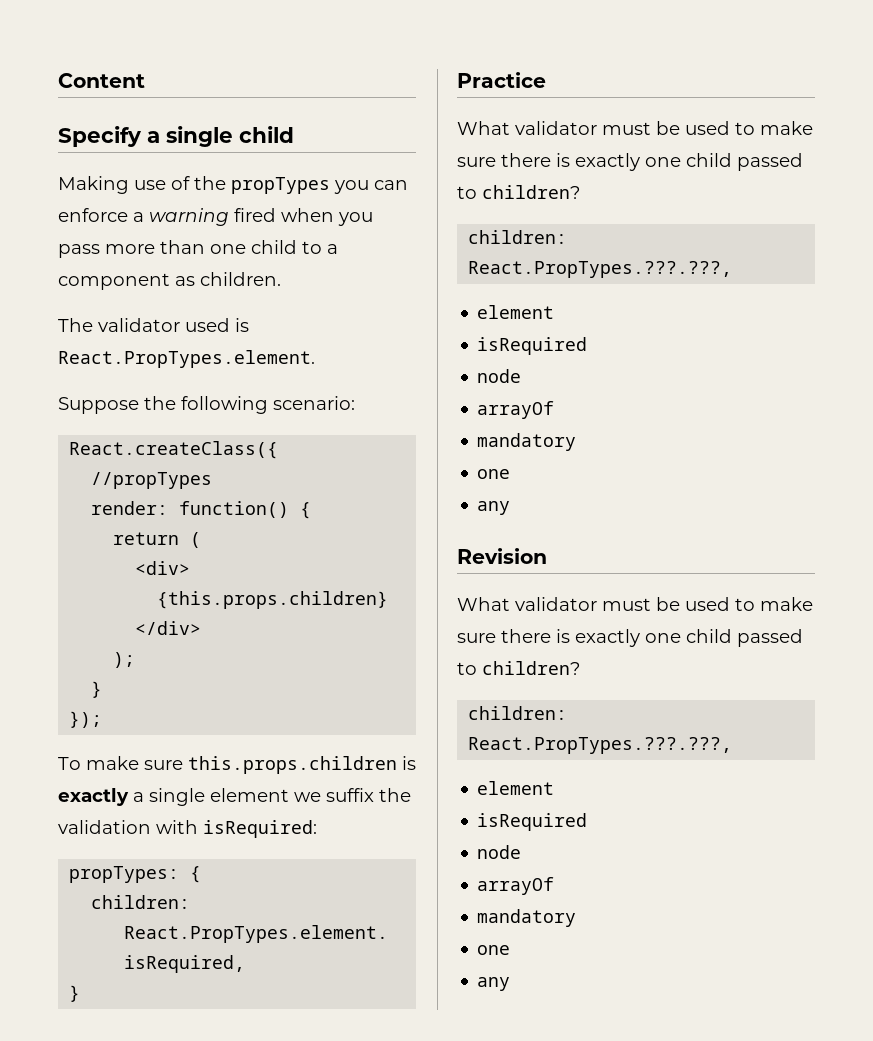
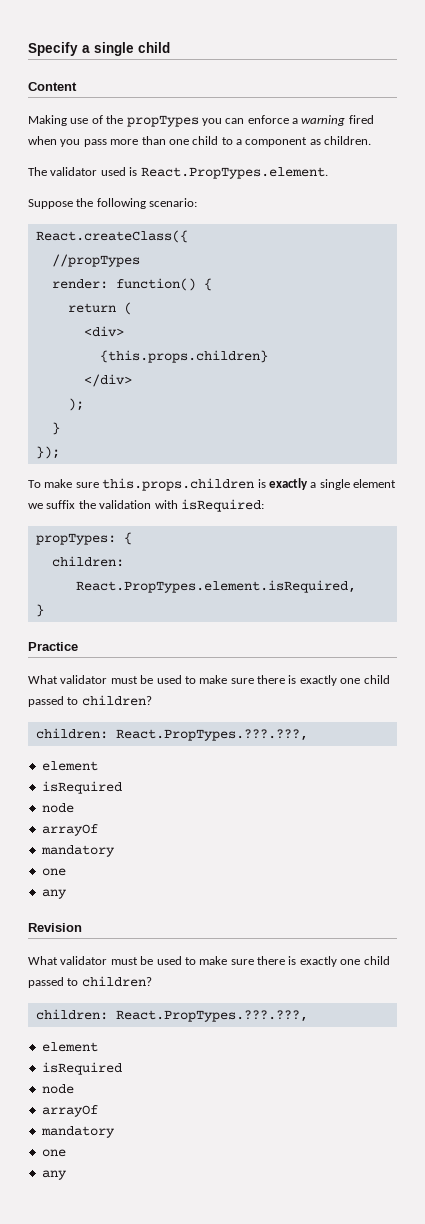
- Content
+ Content

